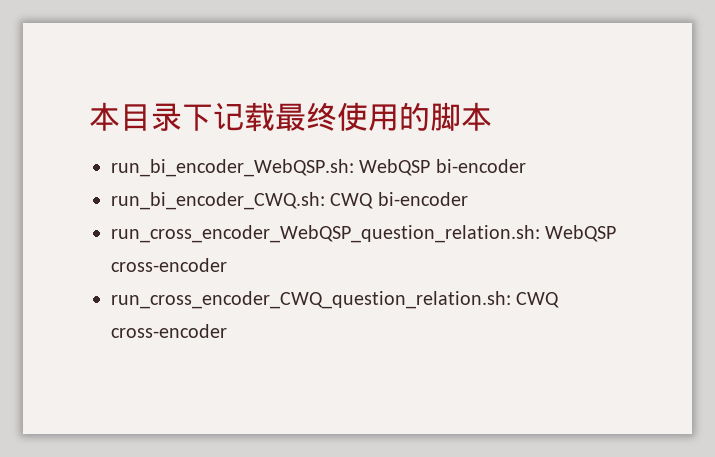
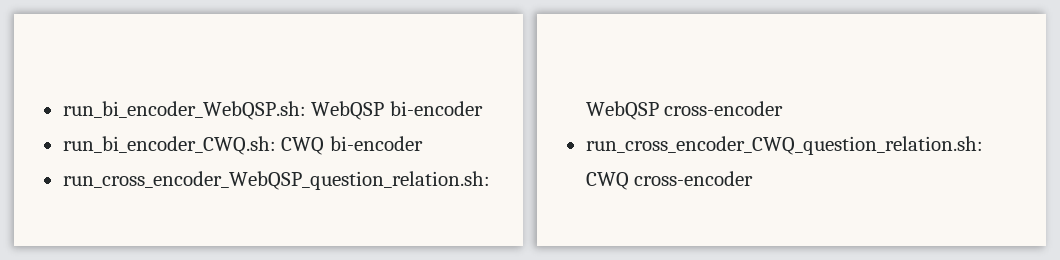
- 本目录下记载最终使用的脚本

